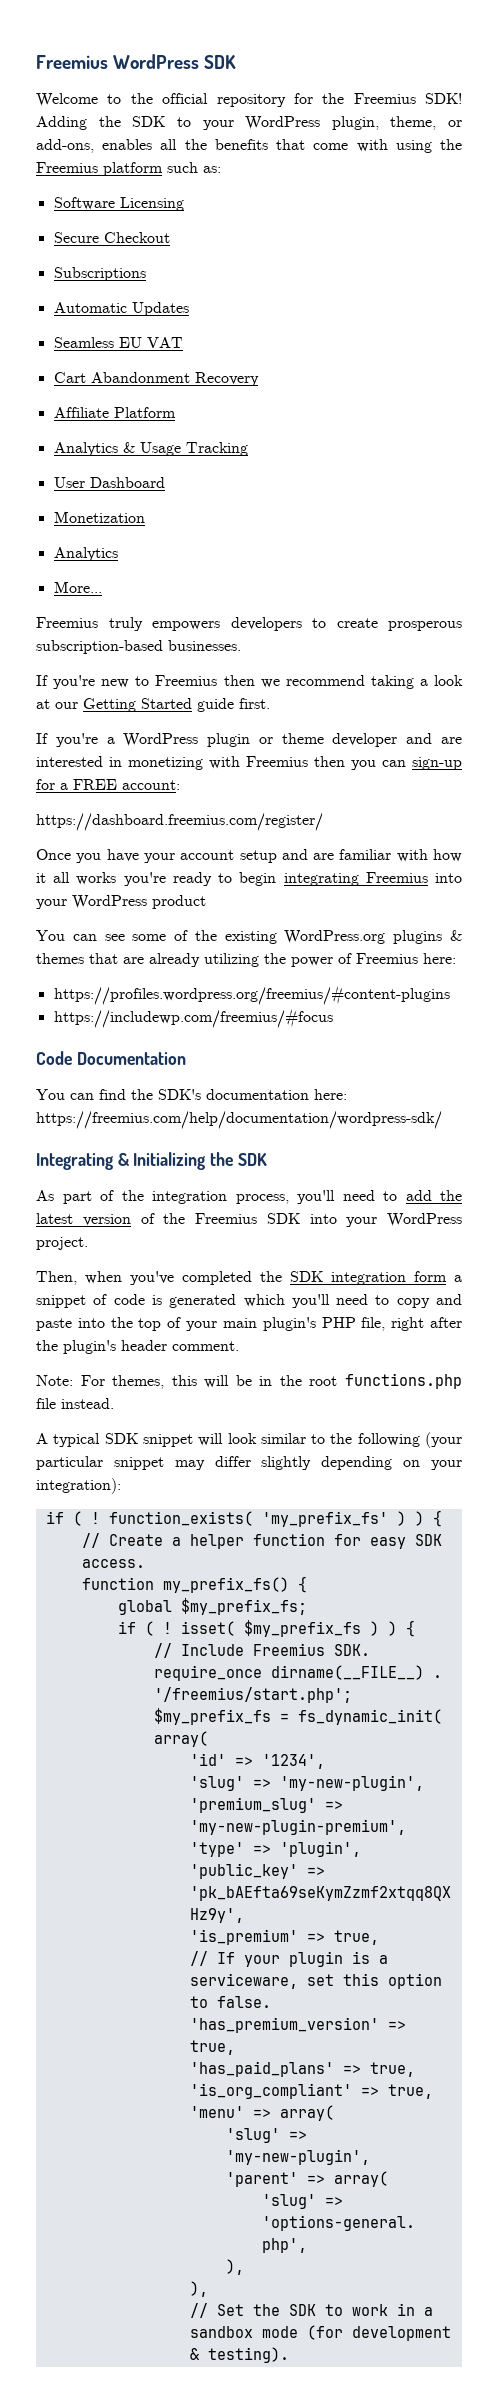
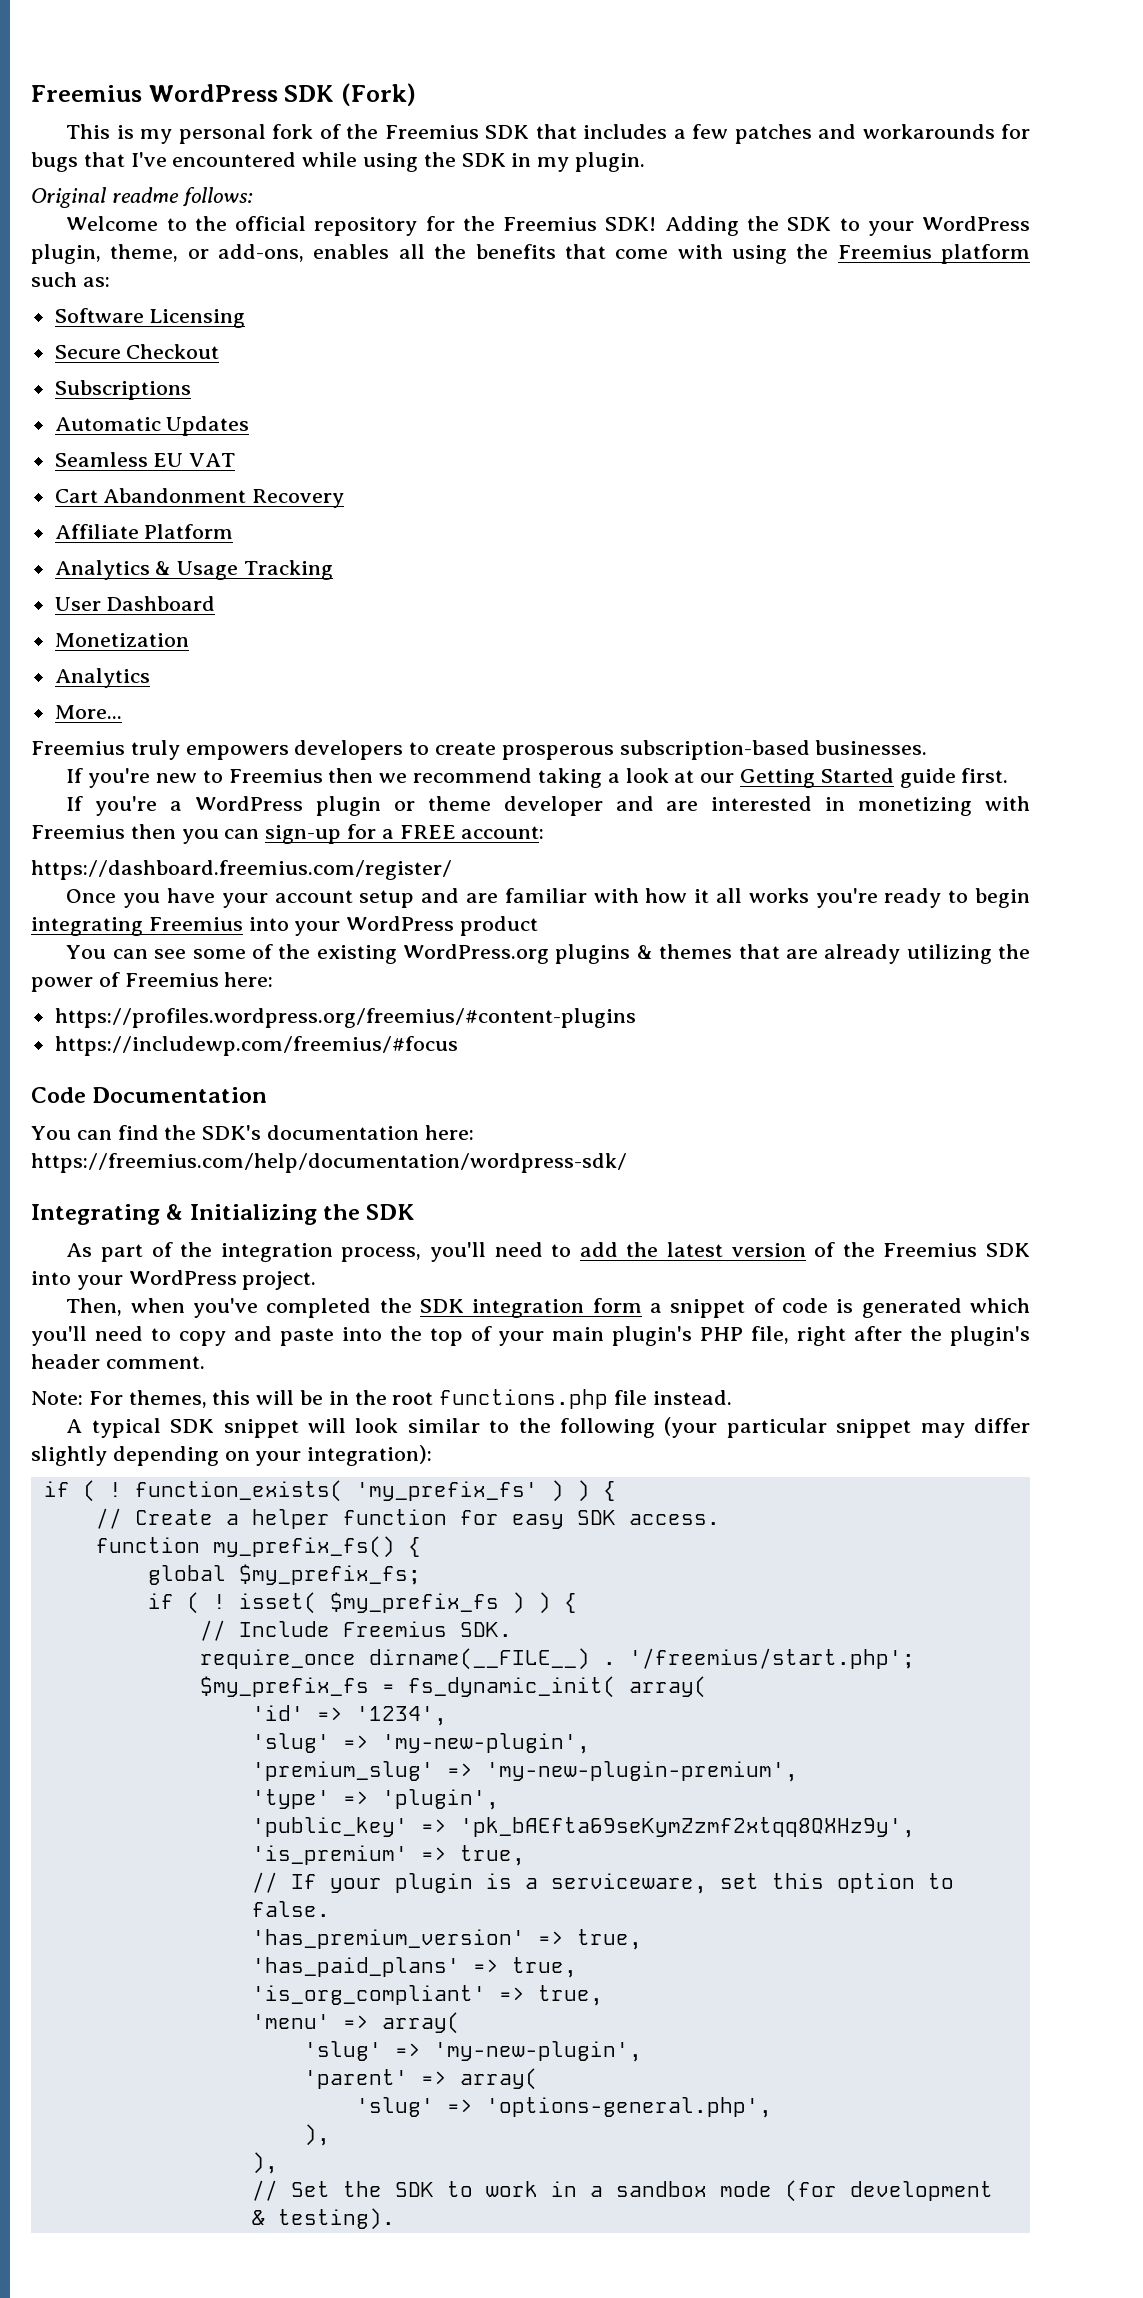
- Freemius WordPress SDK
+ Freemius WordPress SDK (Fork)
+ This is my personal fork of the Freemius SDK that includes a few patches and workarounds for bugs that I've encountered while using the SDK in my plugin.
+ Original readme follows:

